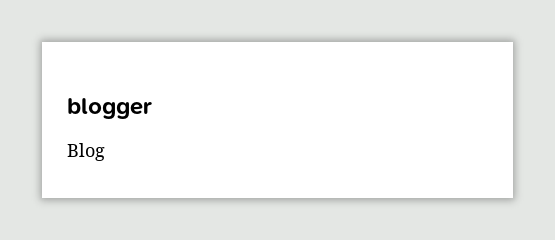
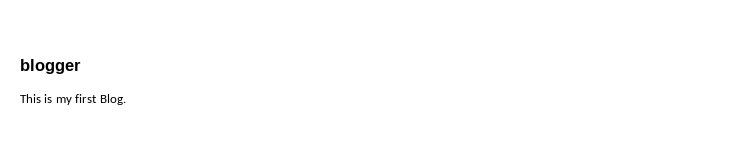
- Blog
+ This is my first Blog.

